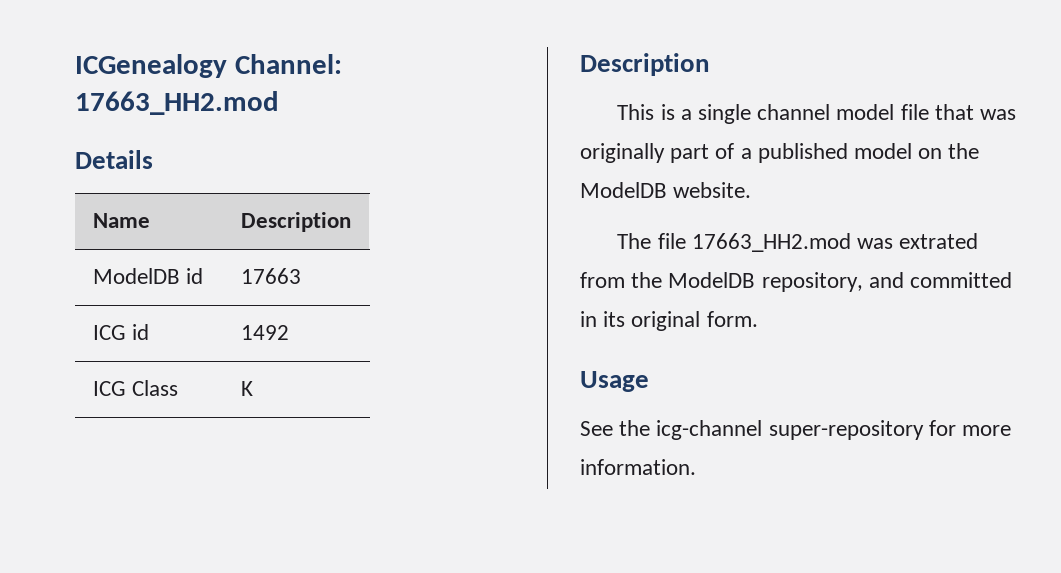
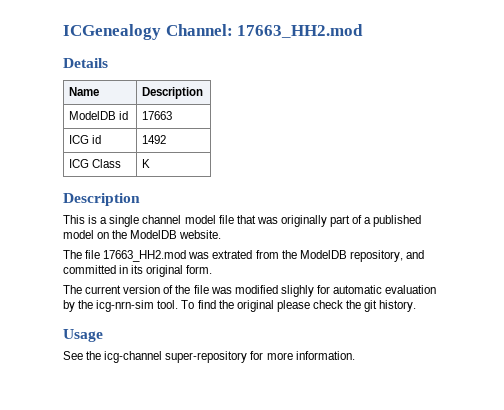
+ The current version of the file was modified slighly for automatic evaluation by the icg-nrn-sim tool. To find the original please check the git history.

